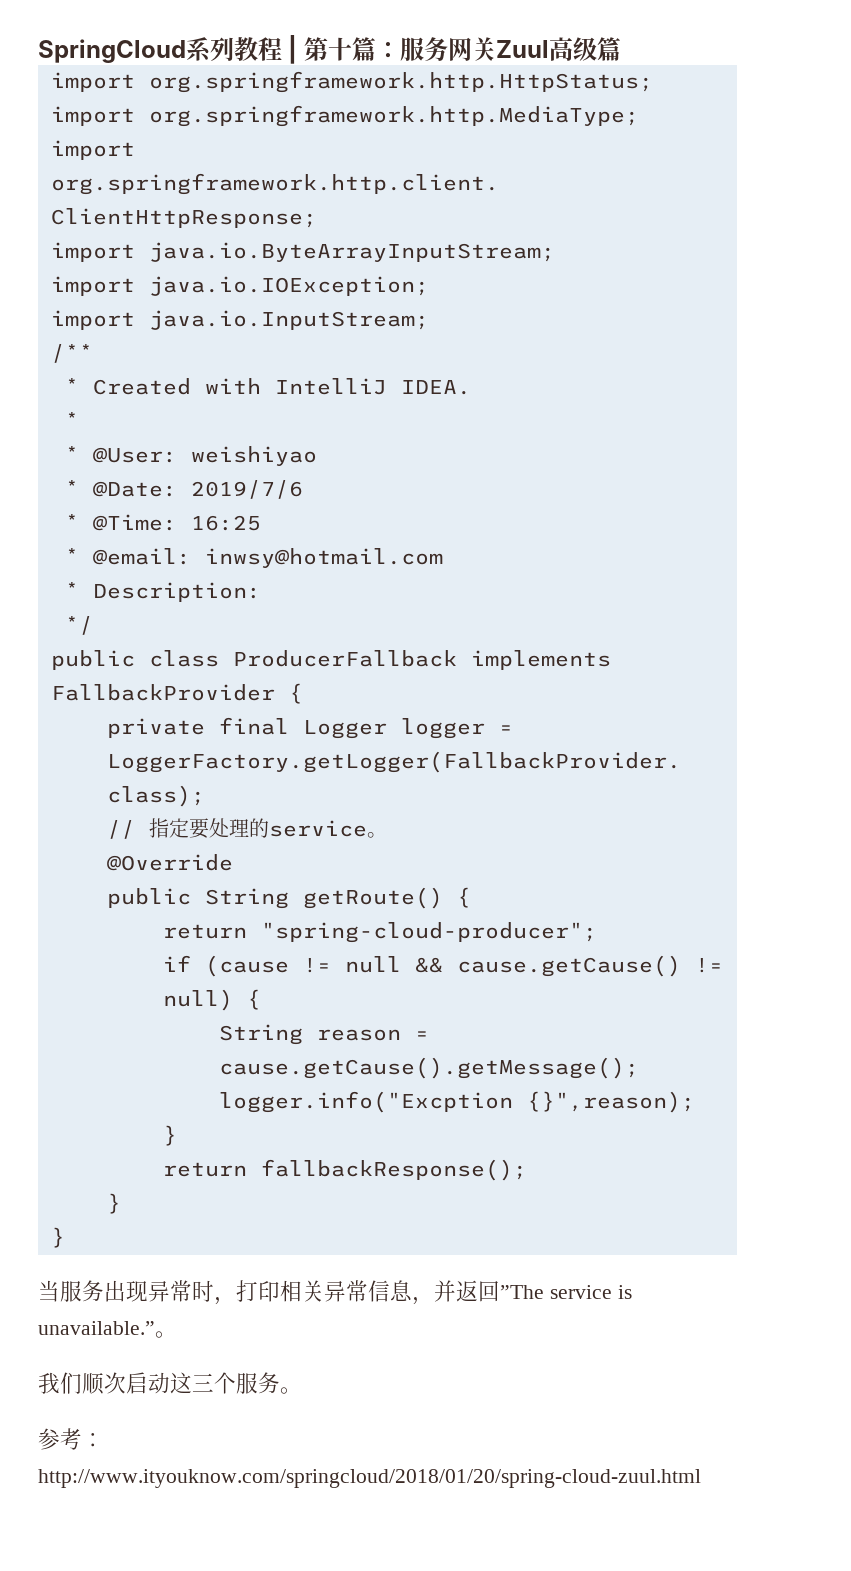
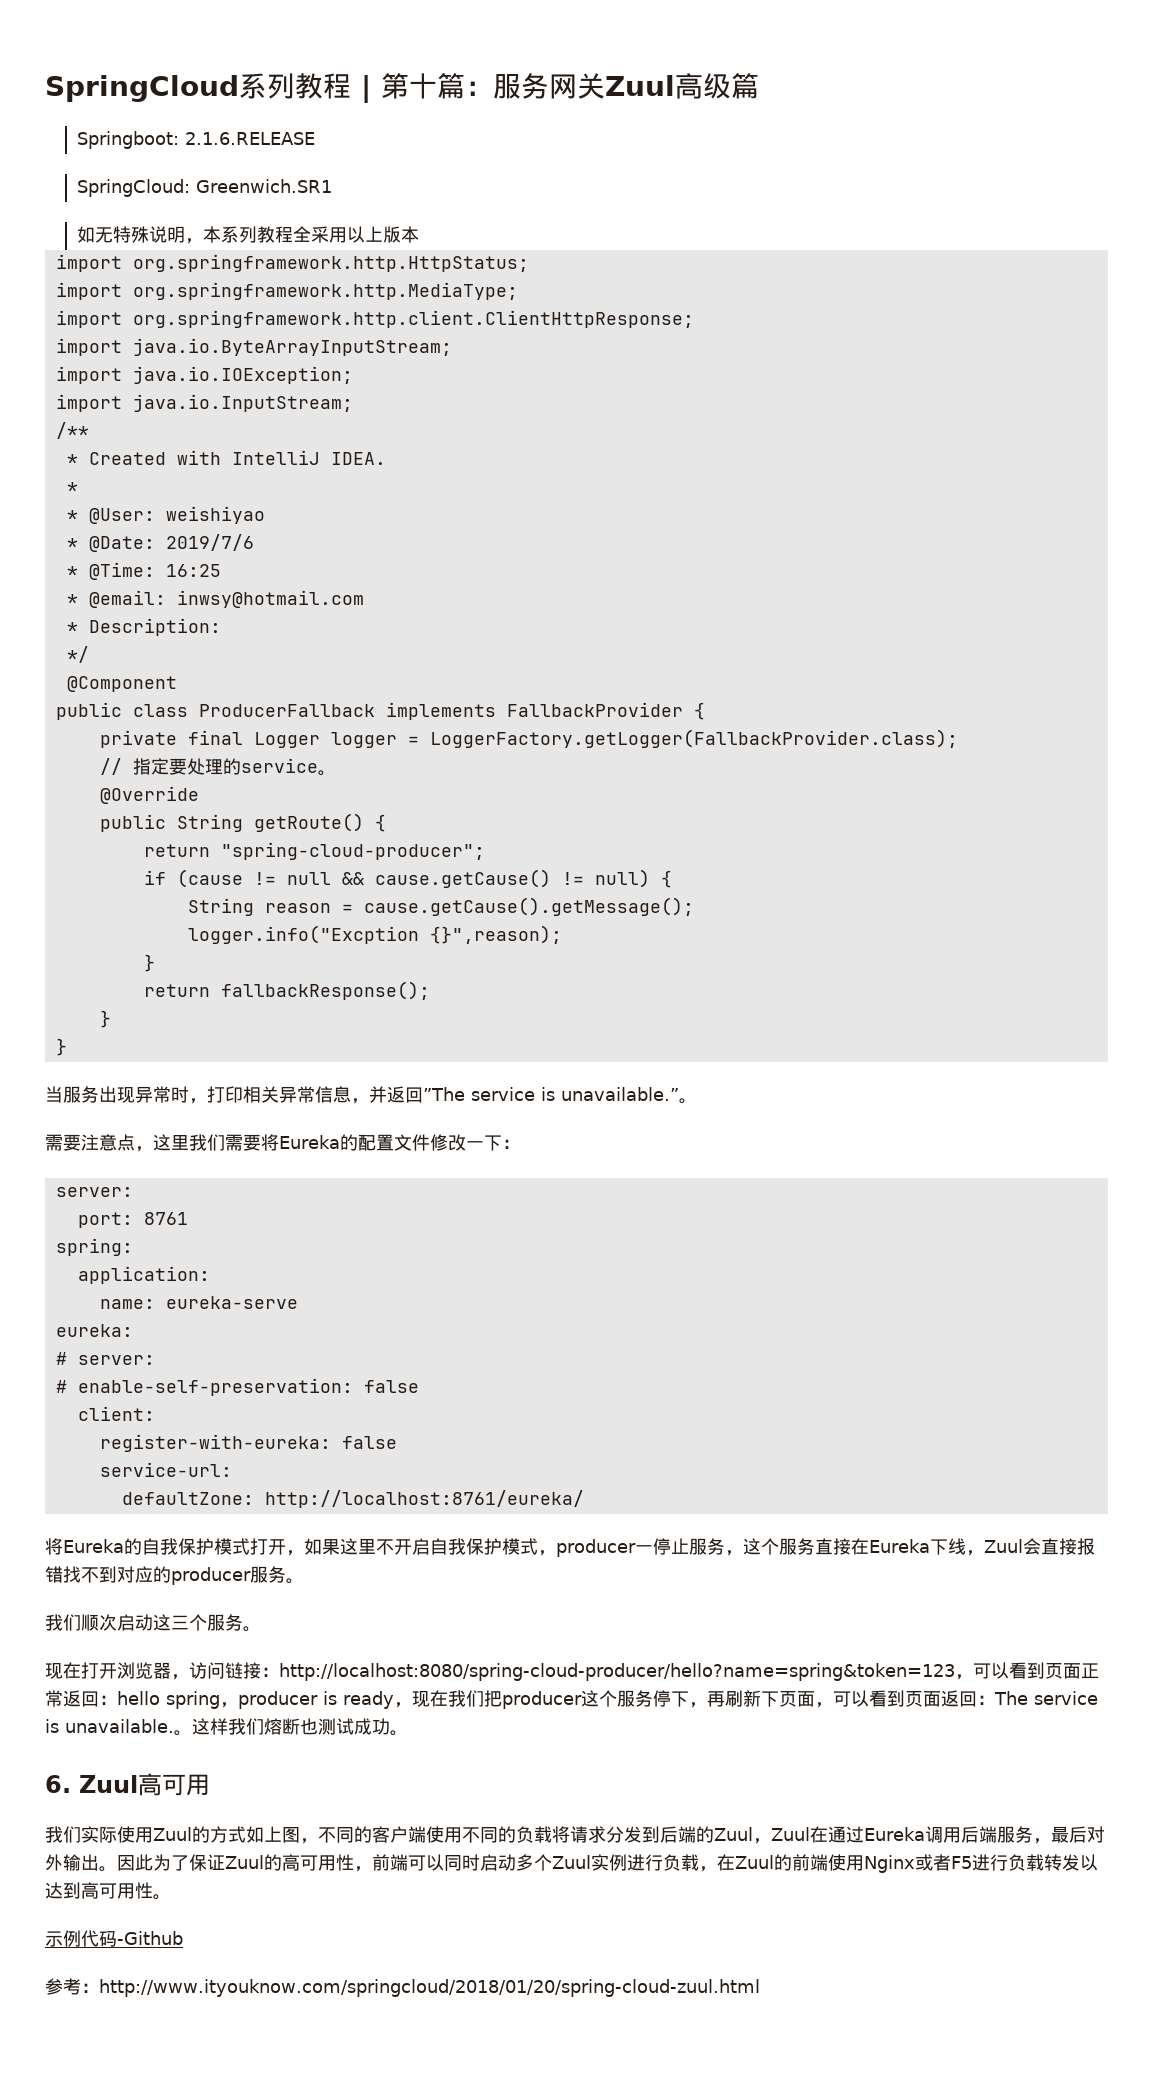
+ Springboot: 2.1.6.RELEASE
+ SpringCloud: Greenwich.SR1
+ 如无特殊说明，本系列教程全采用以上版本
+ @Component
+ 需要注意点，这里我们需要将Eureka的配置文件修改一下：
+ server:
+ port: 8761
+ spring:
+ application:
+ name: eureka-serve
+ eureka:
+ # server:
+ # enable-self-preservation: false
+ client:
+ register-with-eureka: false
+ service-url:
+ defaultZone: http://localhost:8761/eureka/
+ 将Eureka的自我保护模式打开，如果这里不开启自我保护模式，producer一停止服务，这个服务直接在Eureka下线，Zuul会直接报错找不到对应的producer服务。
+ 现在打开浏览器，访问链接：http://localhost:8080/spring-cloud-producer/hello?name=spring&token=123，可以看到页面正常返回：hello spring，producer is ready，现在我们把producer这个服务停下，再刷新下页面，可以看到页面返回：The service is unavailable.。这样我们熔断也测试成功。
+ 6. Zuul高可用
+ 我们实际使用Zuul的方式如上图，不同的客户端使用不同的负载将请求分发到后端的Zuul，Zuul在通过Eureka调用后端服务，最后对外输出。因此为了保证Zuul的高可用性，前端可以同时启动多个Zuul实例进行负载，在Zuul的前端使用Nginx或者F5进行负载转发以达到高可用性。
+ 示例代码-Github

